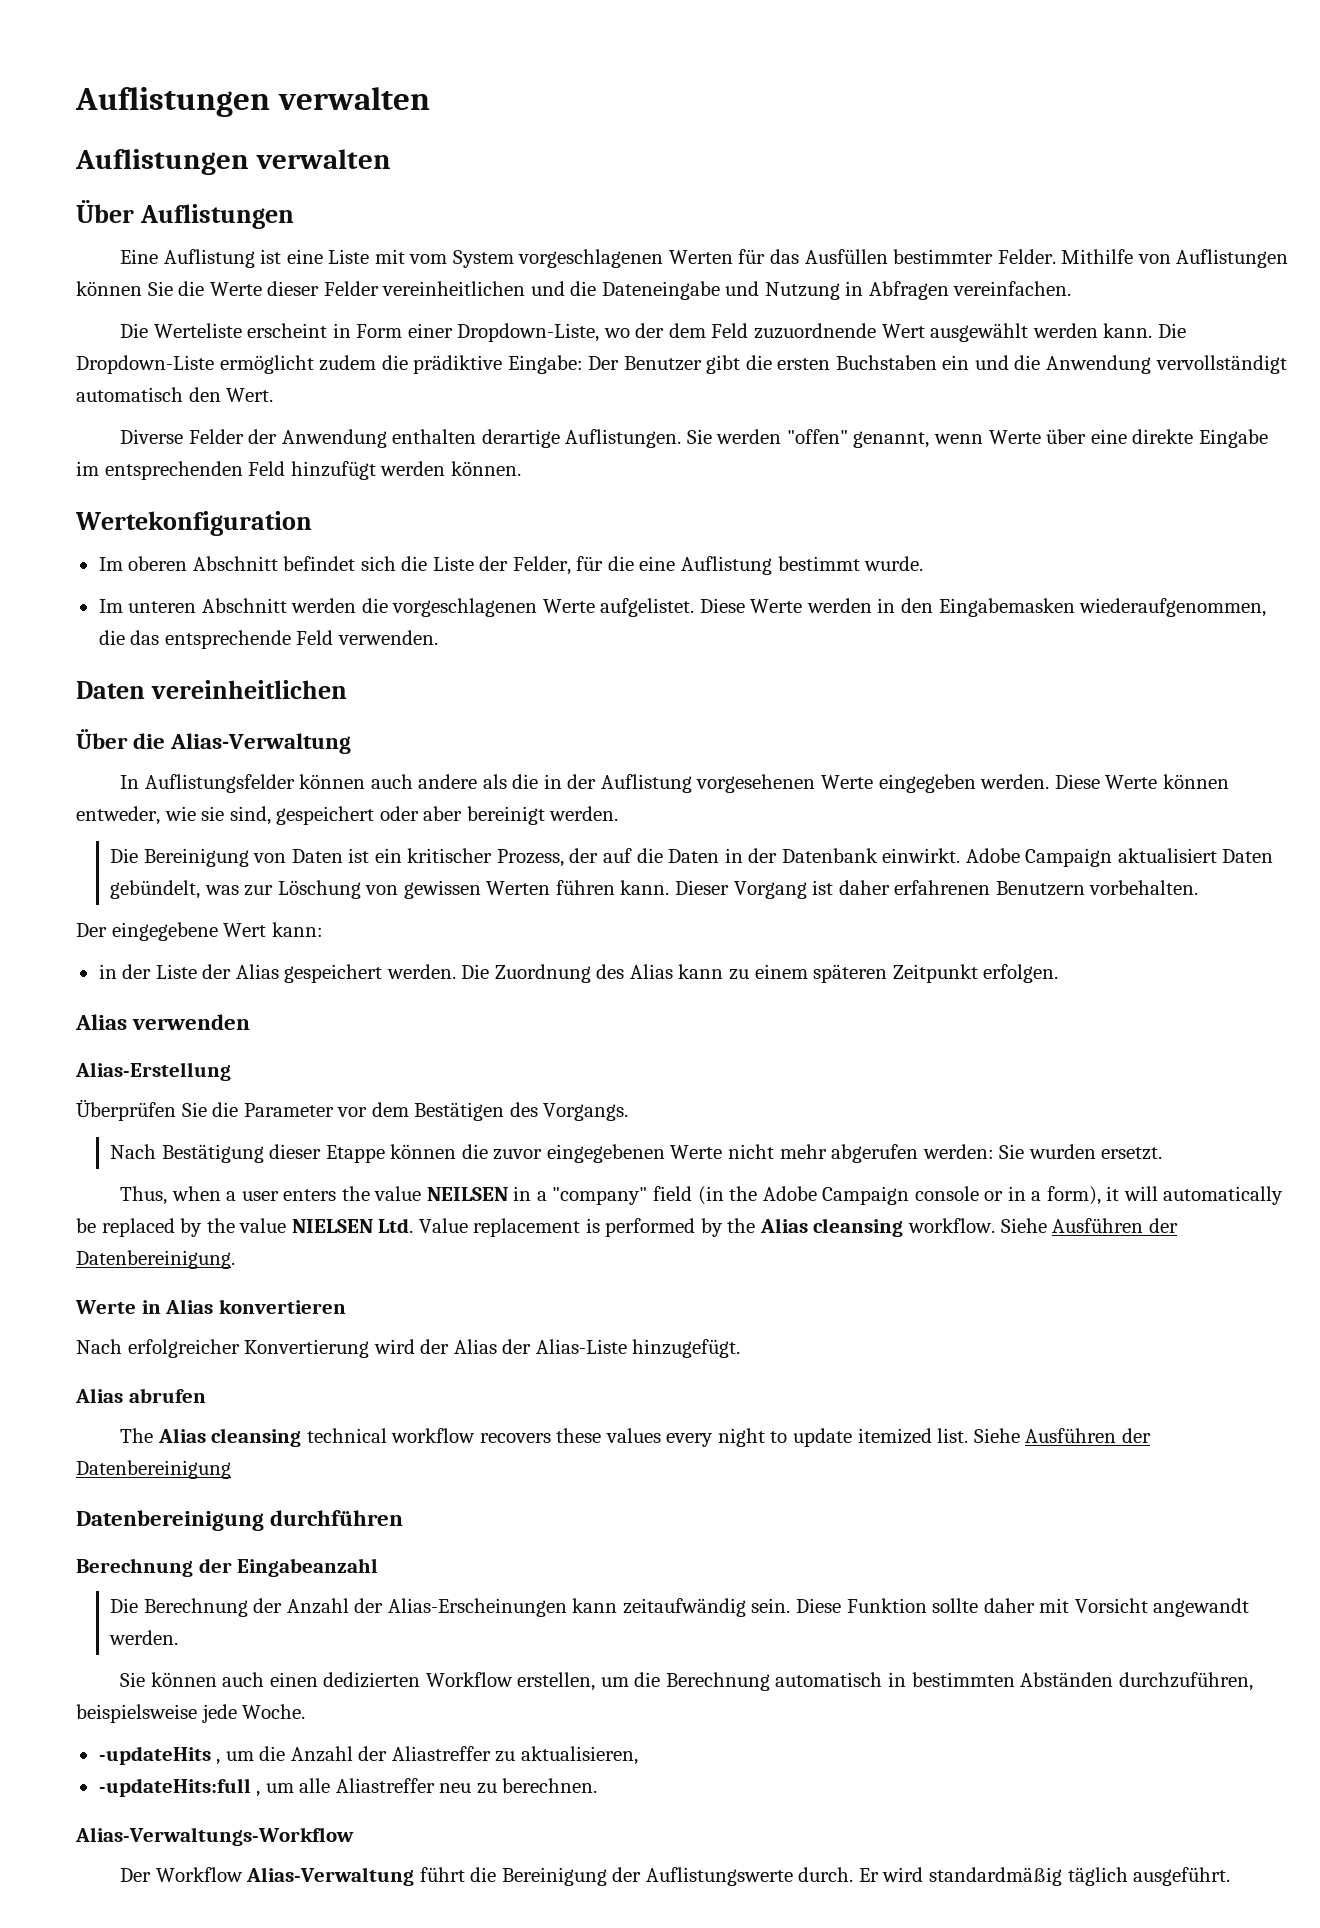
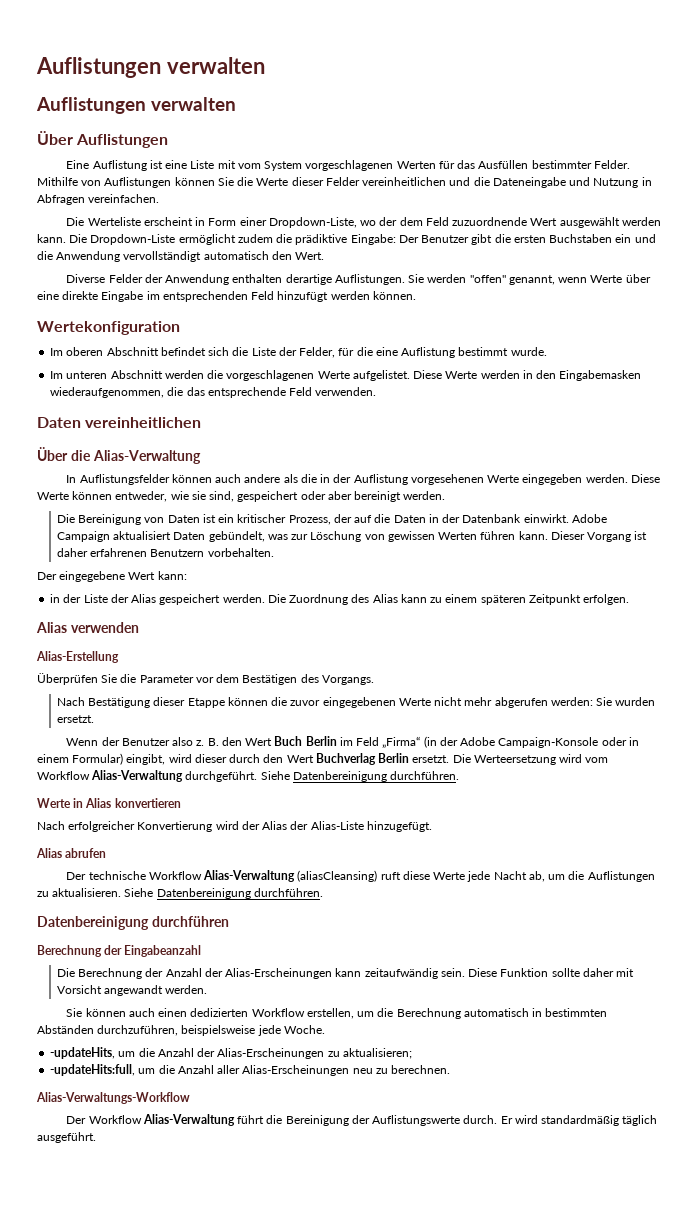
- Thus, when a user enters the value NEILSEN in a "company" field (in the Adobe Campaign console or in a form), it will automatically be replaced by the value NIELSEN Ltd. Value replacement is performed by the Alias cleansing workflow. Siehe Ausführen der Datenbereinigung.
+ Wenn der Benutzer also z. B. den Wert Buch Berlin im Feld „Firma“ (in der Adobe Campaign-Konsole oder in einem Formular) eingibt, wird dieser durch den Wert Buchverlag Berlin ersetzt. Die Werteersetzung wird vom Workflow Alias-Verwaltung durchgeführt. Siehe Datenbereinigung durchführen.
- The Alias cleansing technical workflow recovers these values every night to update itemized list. Siehe Ausführen der Datenbereinigung
+ Der technische Workflow Alias-Verwaltung (aliasCleansing) ruft diese Werte jede Nacht ab, um die Auflistungen zu aktualisieren. Siehe Datenbereinigung durchführen.
- -updateHits , um die Anzahl der Aliastreffer zu aktualisieren,
- -updateHits:full , um alle Aliastreffer neu zu berechnen.
+ -updateHits, um die Anzahl der Alias-Erscheinungen zu aktualisieren;
+ -updateHits:full, um die Anzahl aller Alias-Erscheinungen neu zu berechnen.

